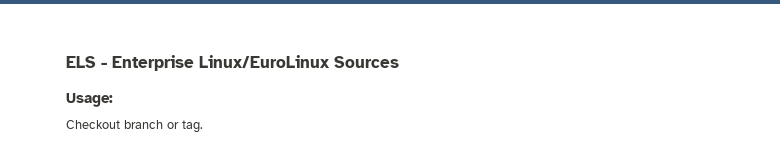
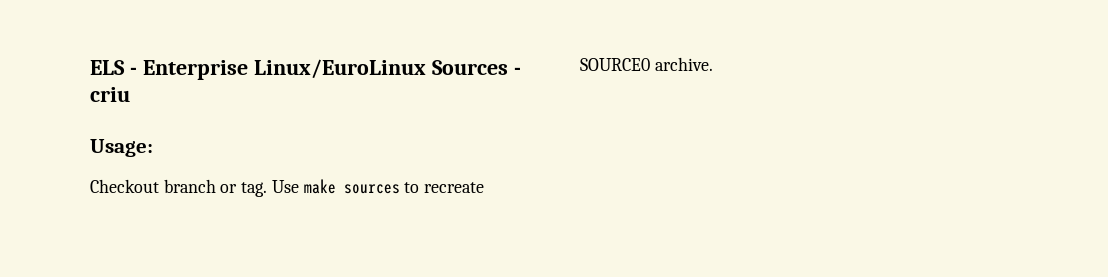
- ELS - Enterprise Linux/EuroLinux Sources
+ ELS - Enterprise Linux/EuroLinux Sources - criu
+ Use make sources to recreate SOURCE0 archive.

